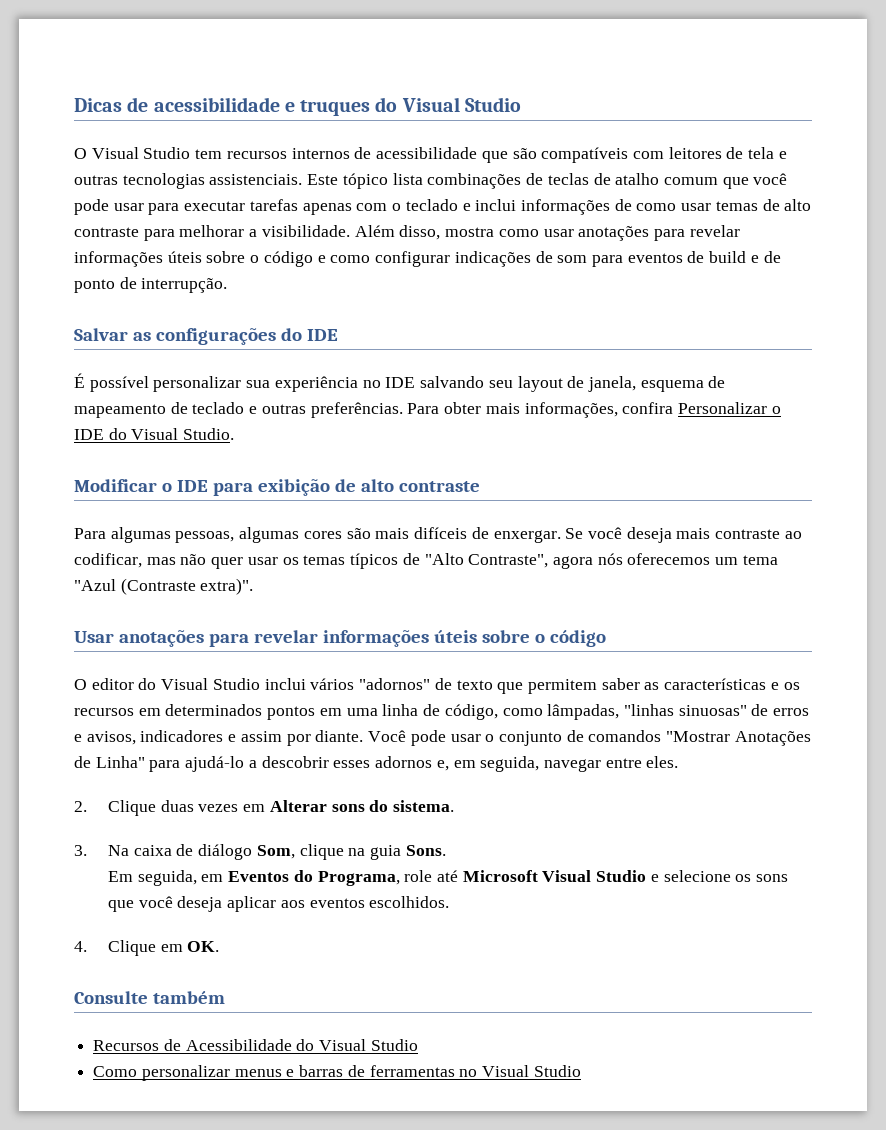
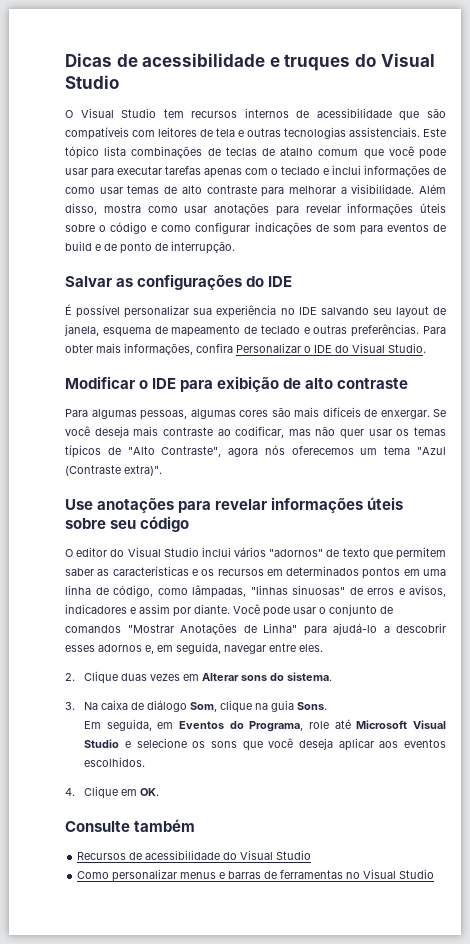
- Usar anotações para revelar informações úteis sobre o código
+ Use anotações para revelar informações úteis sobre seu código
- Recursos de Acessibilidade do Visual Studio
+ Recursos de acessibilidade do Visual Studio

